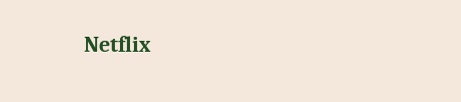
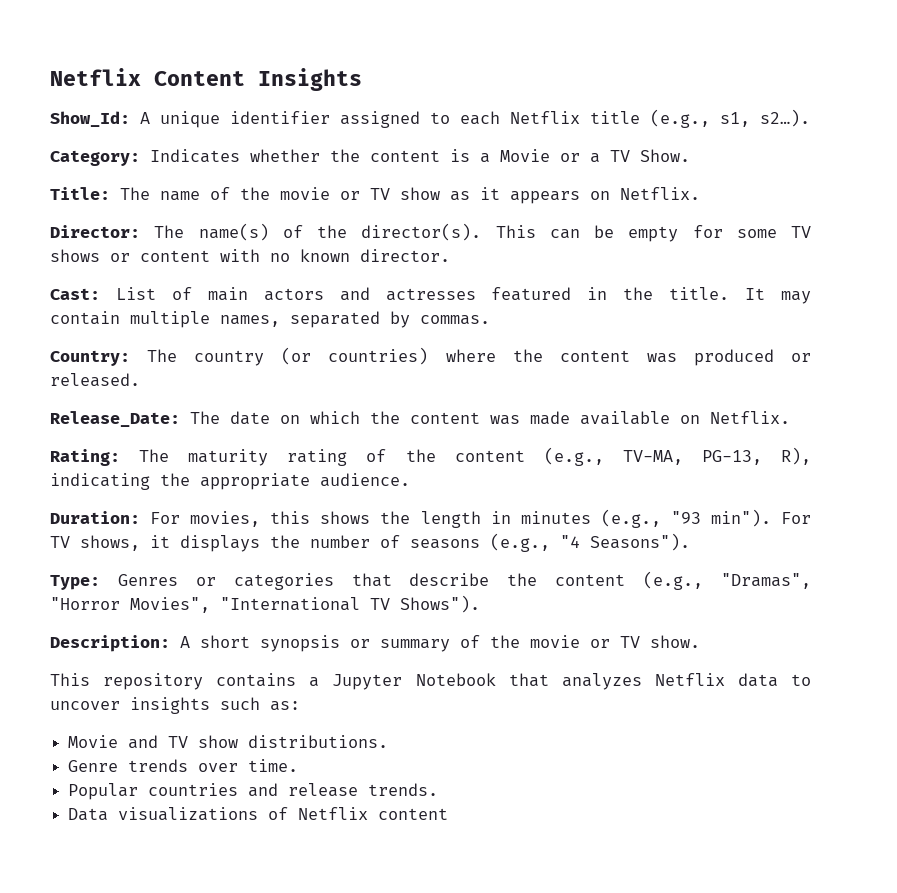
- Netflix
+ Netflix Content Insights
+ Show_Id: A unique identifier assigned to each Netflix title (e.g., s1, s2…).
+ Category: Indicates whether the content is a Movie or a TV Show.
+ Title: The name of the movie or TV show as it appears on Netflix.
+ Director: The name(s) of the director(s). This can be empty for some TV shows or content with no known director.
+ Cast: List of main actors and actresses featured in the title. It may contain multiple names, separated by commas.
+ Country: The country (or countries) where the content was produced or released.
+ Release_Date: The date on which the content was made available on Netflix.
+ Rating: The maturity rating of the content (e.g., TV-MA, PG-13, R), indicating the appropriate audience.
+ Duration: For movies, this shows the length in minutes (e.g., "93 min"). For TV shows, it displays the number of seasons (e.g., "4 Seasons").
+ Type: Genres or categories that describe the content (e.g., "Dramas", "Horror Movies", "International TV Shows").
+ Description: A short synopsis or summary of the movie or TV show.
+ This repository contains a Jupyter Notebook that analyzes Netflix data to uncover insights such as:
+ Movie and TV show distributions.
+ Genre trends over time.
+ Popular countries and release trends.
+ Data visualizations of Netflix content

